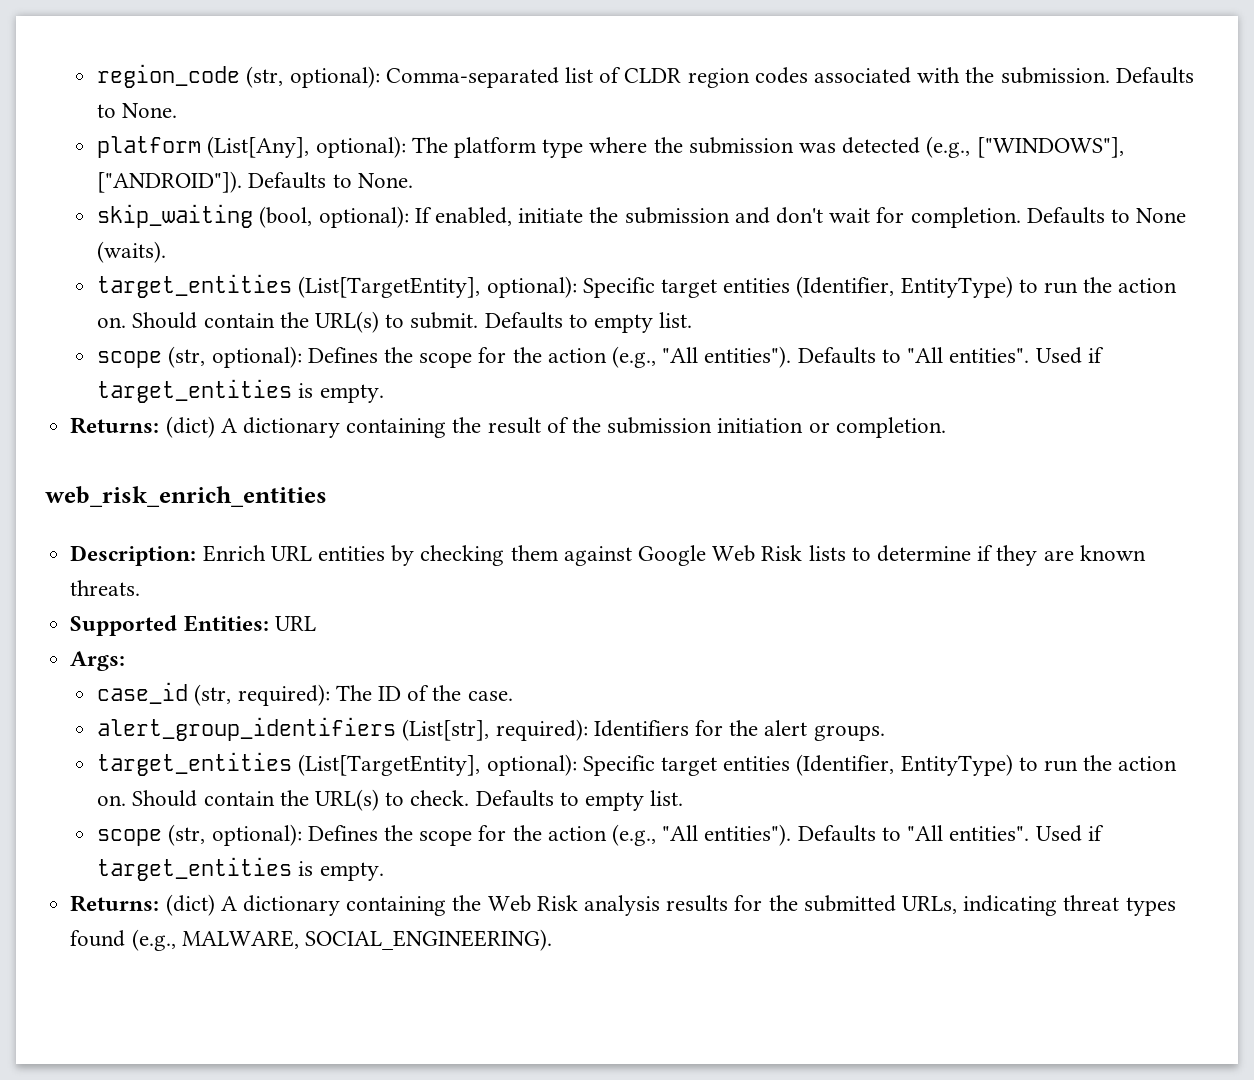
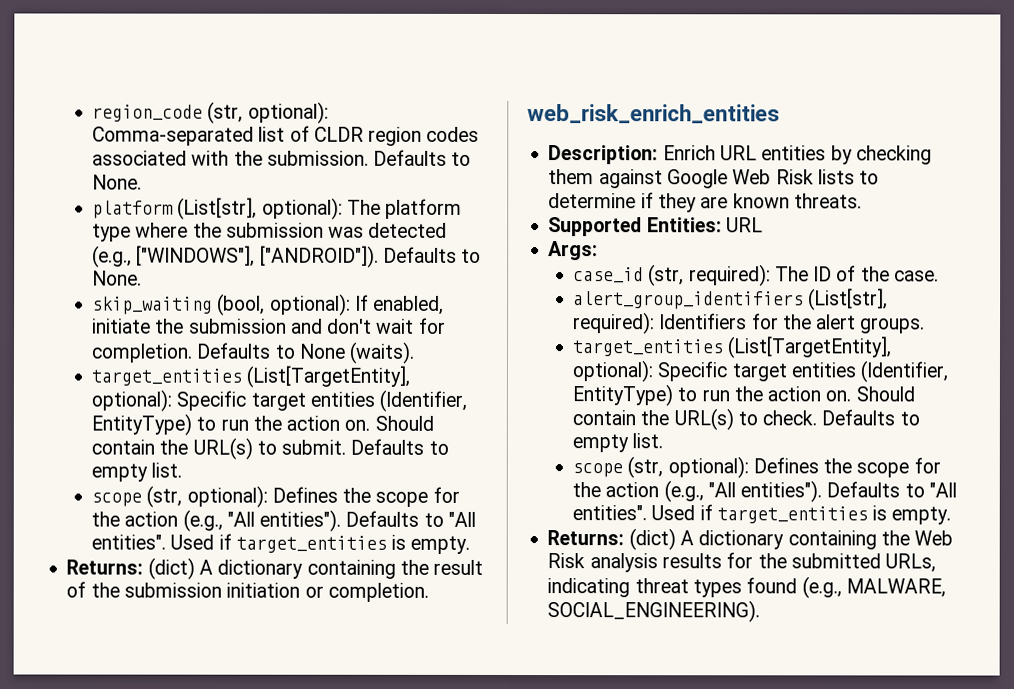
- platform (List[Any], optional): The platform type where the submission was detected (e.g., ["WINDOWS"], ["ANDROID"]).
+ platform (List[str], optional): The platform type where the submission was detected (e.g., ["WINDOWS"], ["ANDROID"]).

